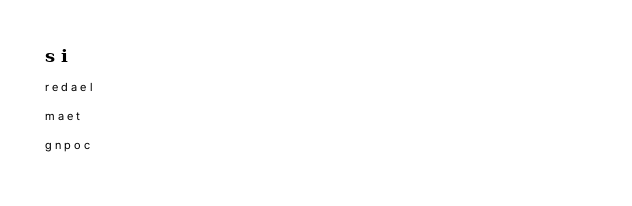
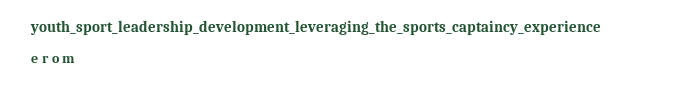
- s i
- r e d a e l
- m a e t
- g n p o c
+ youth_sport_leadership_development_leveraging_the_sports_captaincy_experience
+ e r o m

